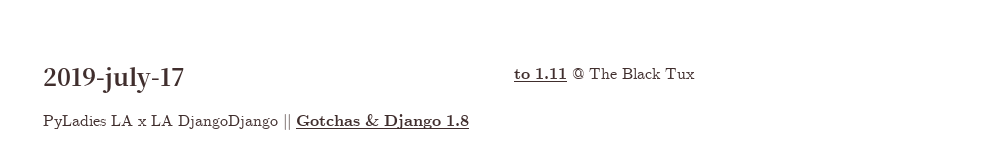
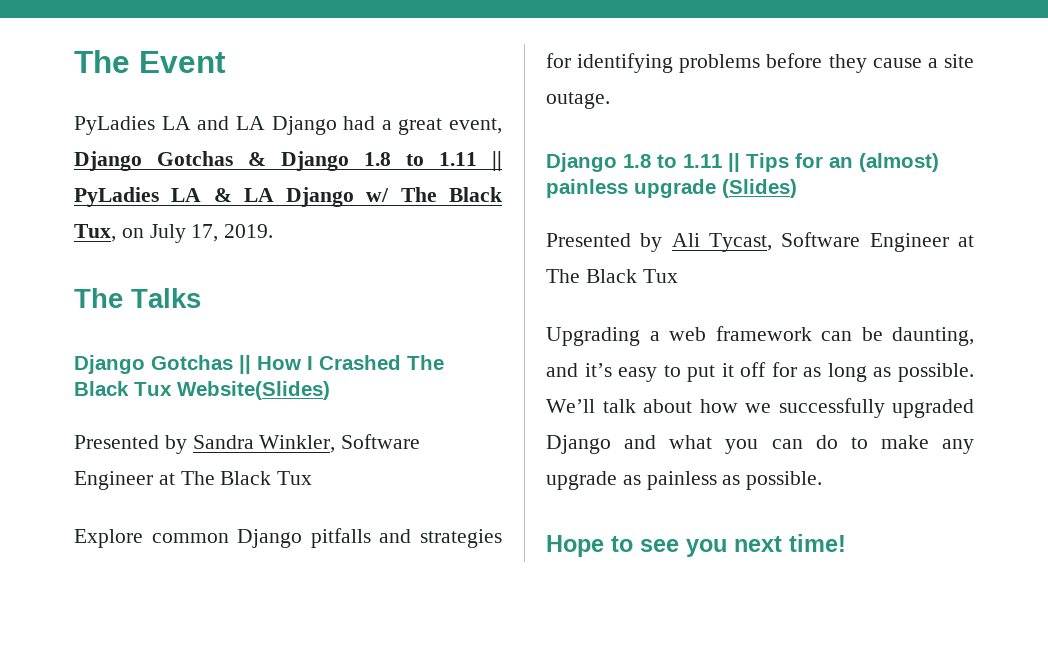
- 2019-july-17
- PyLadies LA x LA DjangoDjango || Gotchas & Django 1.8 to 1.11 @ The Black Tux
+ The Event
+ PyLadies LA and LA Django had a great event, Django Gotchas & Django 1.8 to 1.11 || PyLadies LA & LA Django w/ The Black Tux, on July 17, 2019.
+ The Talks
+ Django Gotchas || How I Crashed The Black Tux Website(Slides)
+ Presented by Sandra Winkler, Software Engineer at The Black Tux
+ Explore common Django pitfalls and strategies for identifying problems before they cause a site outage.
+ Django 1.8 to 1.11 || Tips for an (almost) painless upgrade (Slides)
+ Presented by Ali Tycast, Software Engineer at The Black Tux
+ Upgrading a web framework can be daunting, and it’s easy to put it off for as long as possible. We’ll talk about how we successfully upgraded Django and what you can do to make any upgrade as painless as possible.
+ Hope to see you next time!

